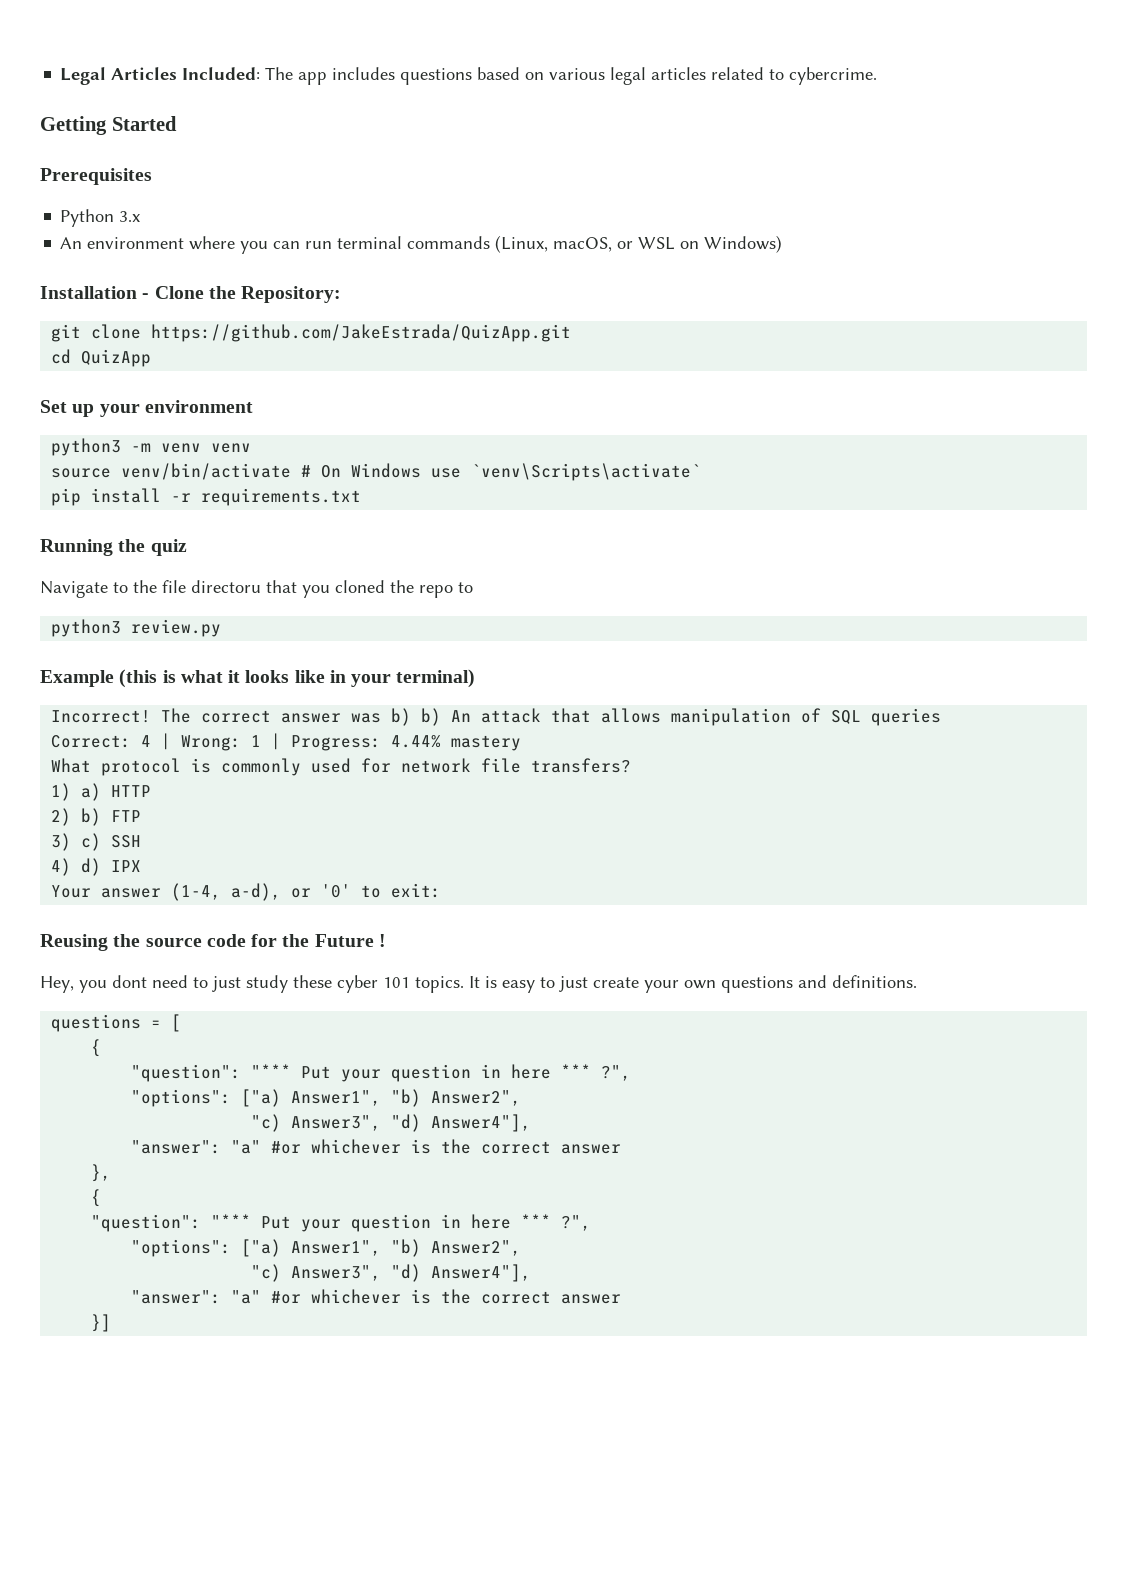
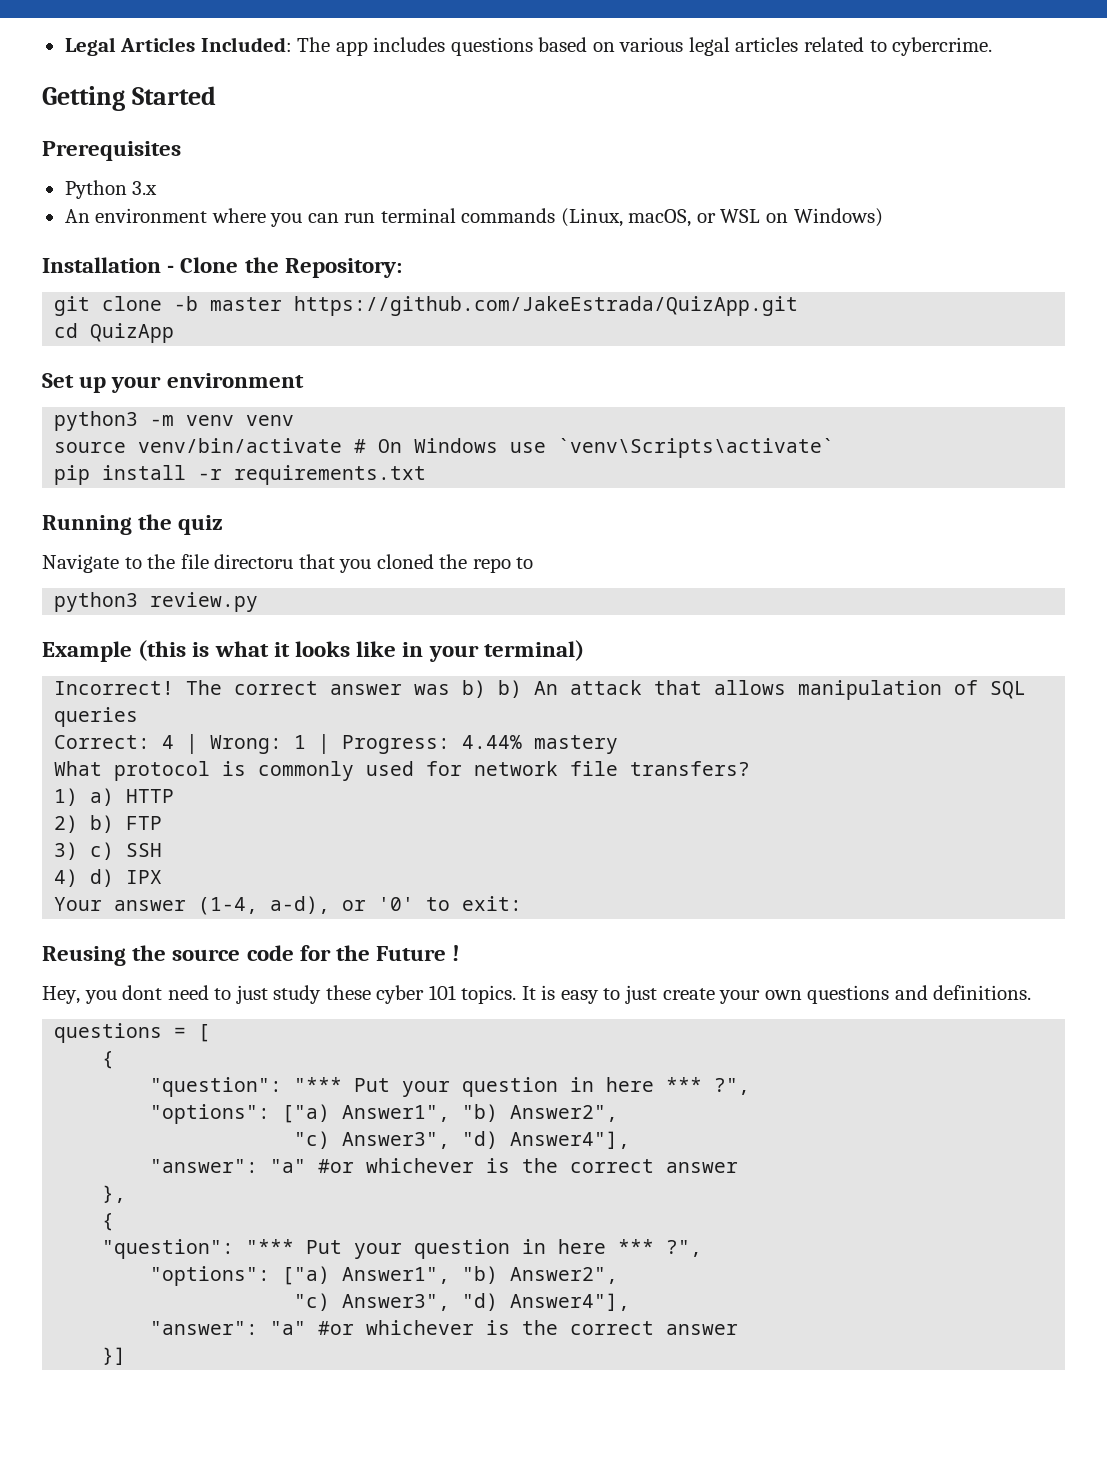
- git clone https://github.com/JakeEstrada/QuizApp.git
+ git clone -b master https://github.com/JakeEstrada/QuizApp.git

